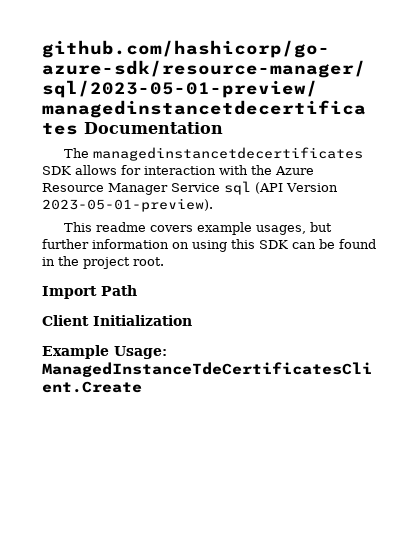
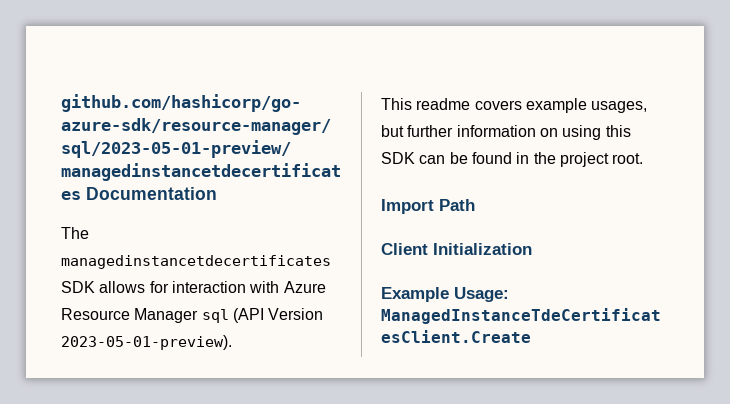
- The managedinstancetdecertificates SDK allows for interaction with the Azure Resource Manager Service sql (API Version 2023-05-01-preview).
+ The managedinstancetdecertificates SDK allows for interaction with Azure Resource Manager sql (API Version 2023-05-01-preview).

